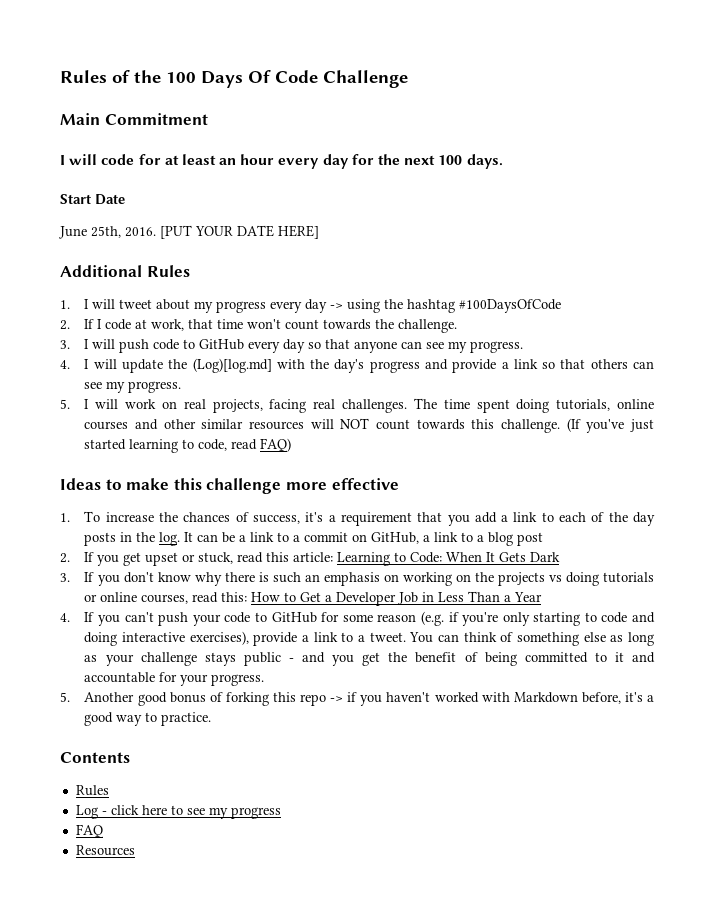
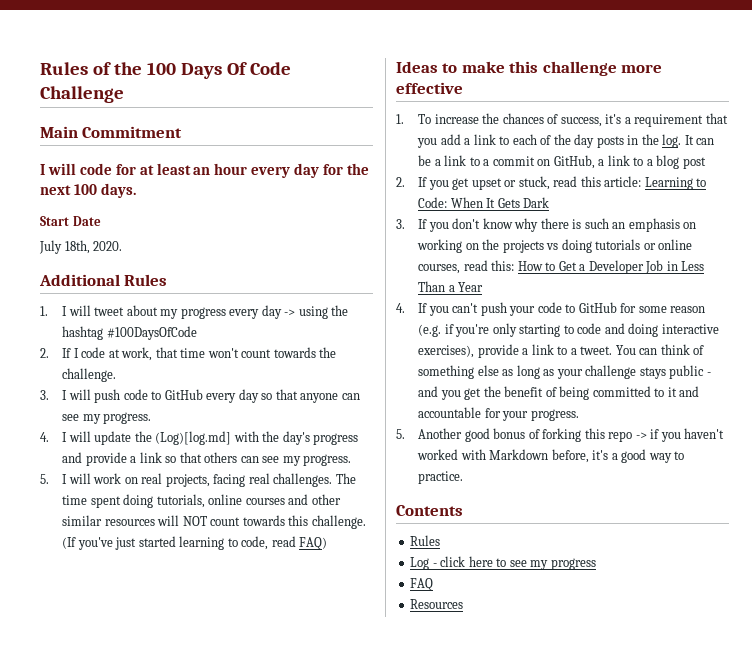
- June 25th, 2016. [PUT YOUR DATE HERE]
+ July 18th, 2020.

